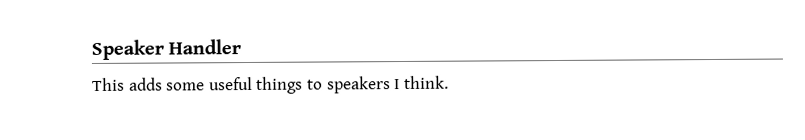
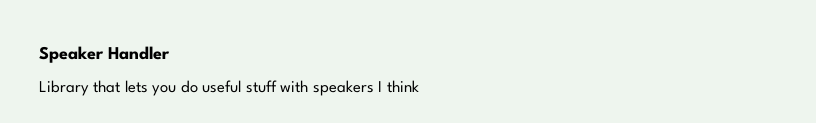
- This adds some useful things to speakers I think.
+ Library that lets you do useful stuff with speakers I think

